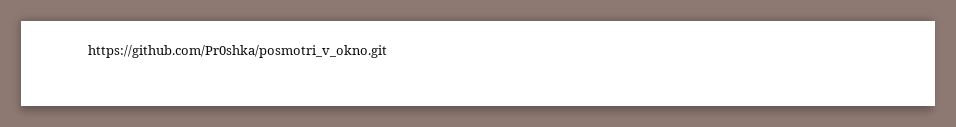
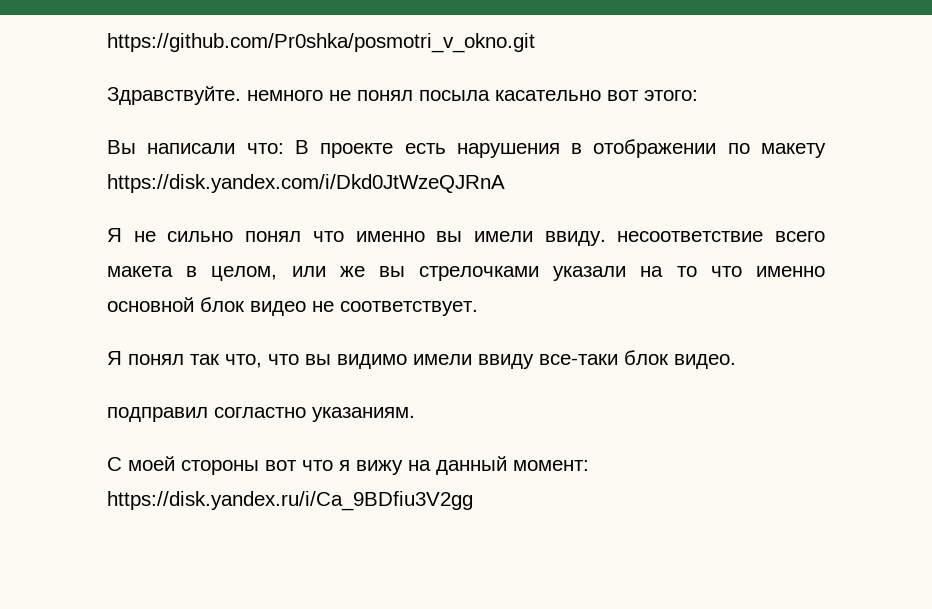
+ Здравствуйте. немного не понял посыла касательно вот этого:
+ Вы написали что: В проекте есть нарушения в отображении по макету https://disk.yandex.com/i/Dkd0JtWzeQJRnA
+ Я не сильно понял что именно вы имели ввиду. несоответствие всего макета в целом, или же вы стрелочками указали на то что именно основной блок видео не соответствует.
+ Я понял так что, что вы видимо имели ввиду все-таки блок видео.
+ подправил согластно указаниям.
+ С моей стороны вот что я вижу на данный момент: https://disk.yandex.ru/i/Ca_9BDfiu3V2gg

